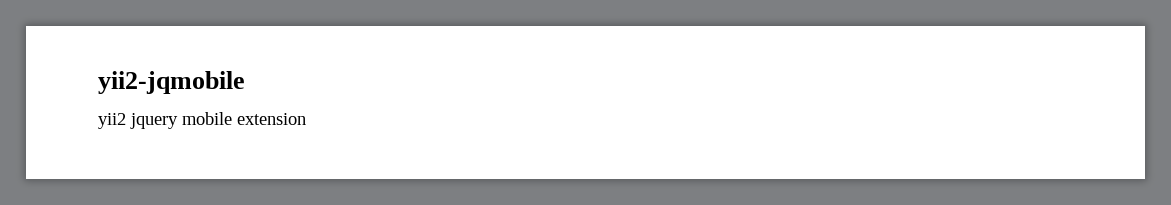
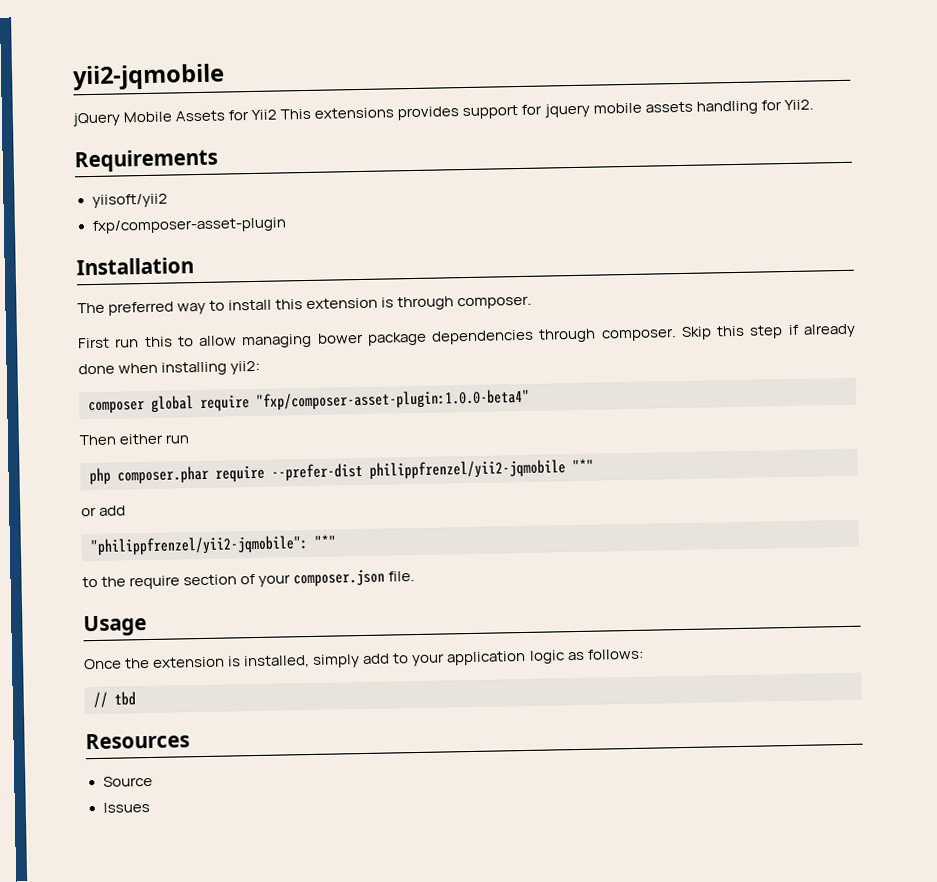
- yii2 jquery mobile extension
+ jQuery Mobile Assets for Yii2 This extensions provides support for jquery mobile assets handling for Yii2.
+ Requirements
+ yiisoft/yii2
+ fxp/composer-asset-plugin
+ Installation
+ The preferred way to install this extension is through composer.
+ First run this to allow managing bower package dependencies through composer. Skip this step if already done when installing yii2:
+ composer global require "fxp/composer-asset-plugin:1.0.0-beta4"
+ Then either run
+ php composer.phar require --prefer-dist philippfrenzel/yii2-jqmobile "*"
+ or add
+ "philippfrenzel/yii2-jqmobile": "*"
+ to the require section of your composer.json file.
+ Usage
+ Once the extension is installed, simply add to your application logic as follows:
+ // tbd
+ Resources
+ Source
+ Issues

